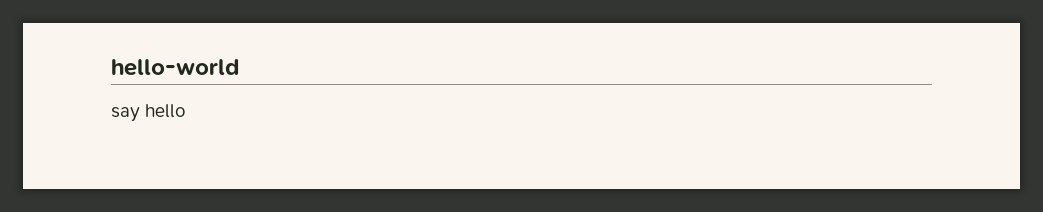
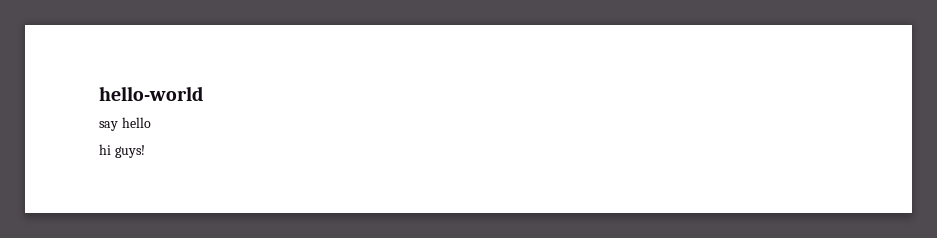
+ hi guys!

